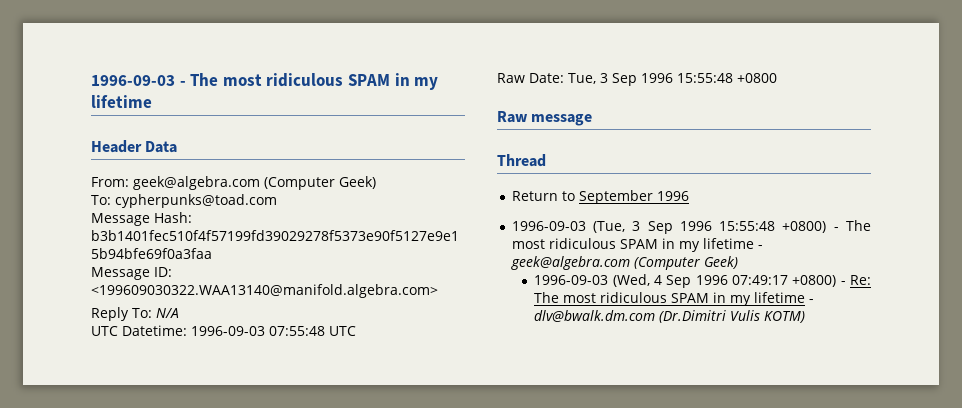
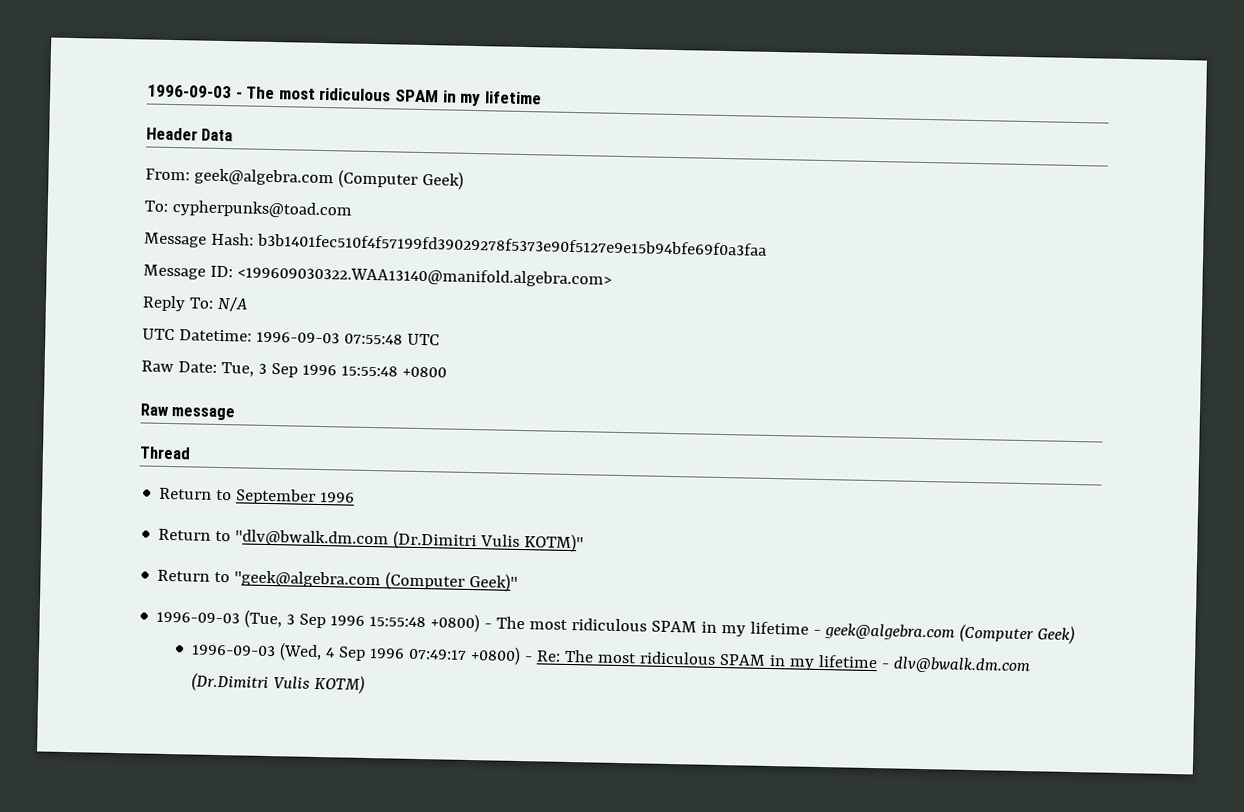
+ Return to "dlv@bwalk.dm.com (Dr.Dimitri Vulis KOTM)"
+ Return to "geek@algebra.com (Computer Geek)"

